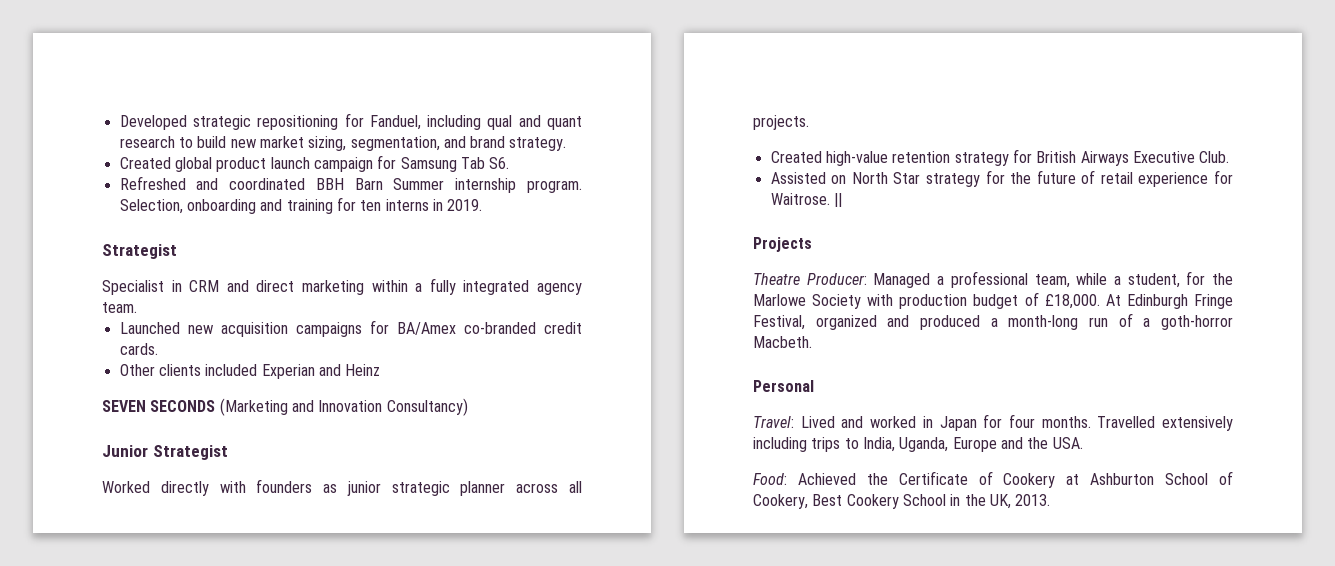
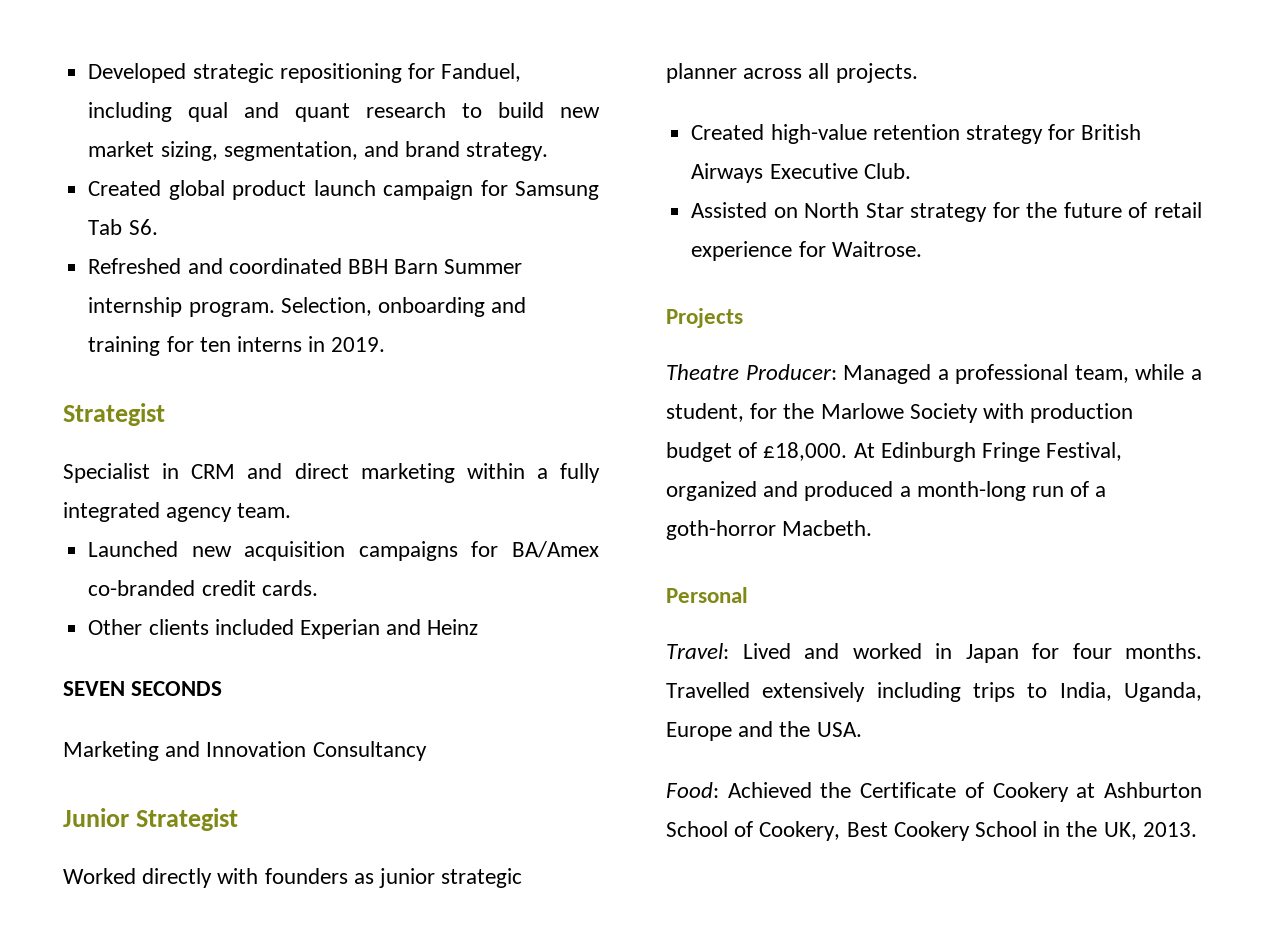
- SEVEN SECONDS (Marketing and Innovation Consultancy)
+ SEVEN SECONDS
+ Marketing and Innovation Consultancy
- ||

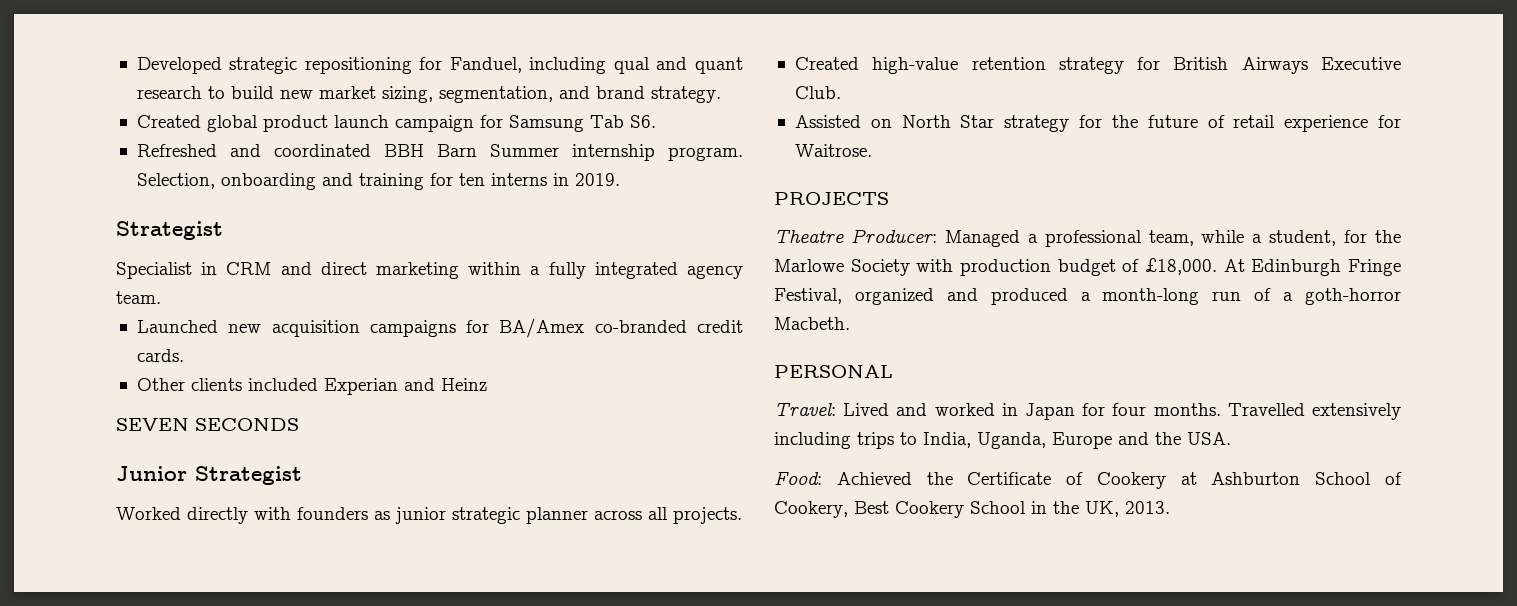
- Marketing and Innovation Consultancy
- Projects
+ PROJECTS
- Personal
+ PERSONAL

